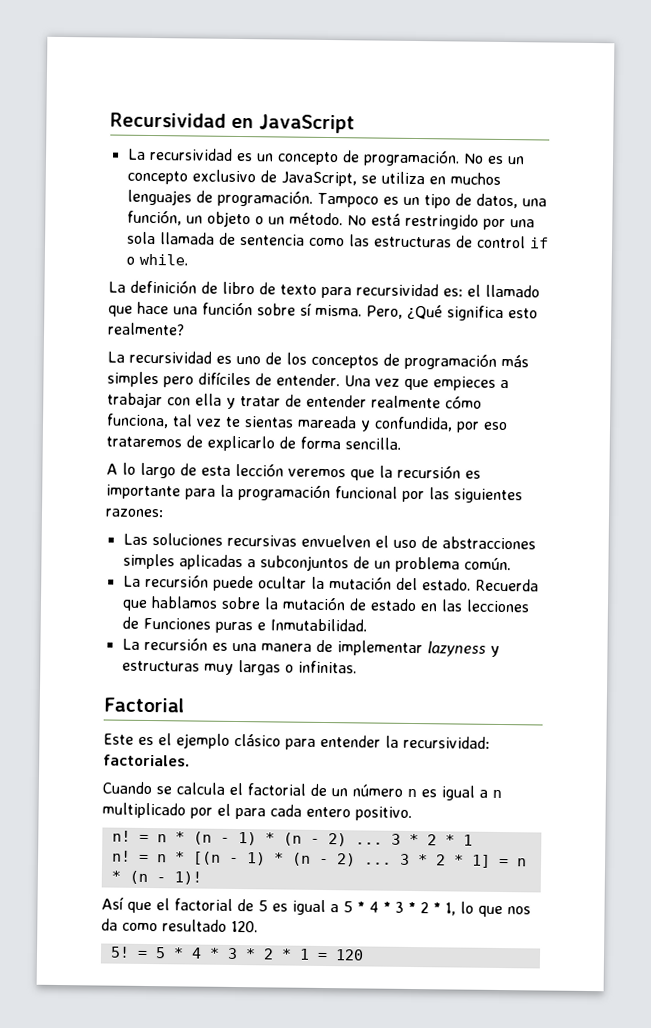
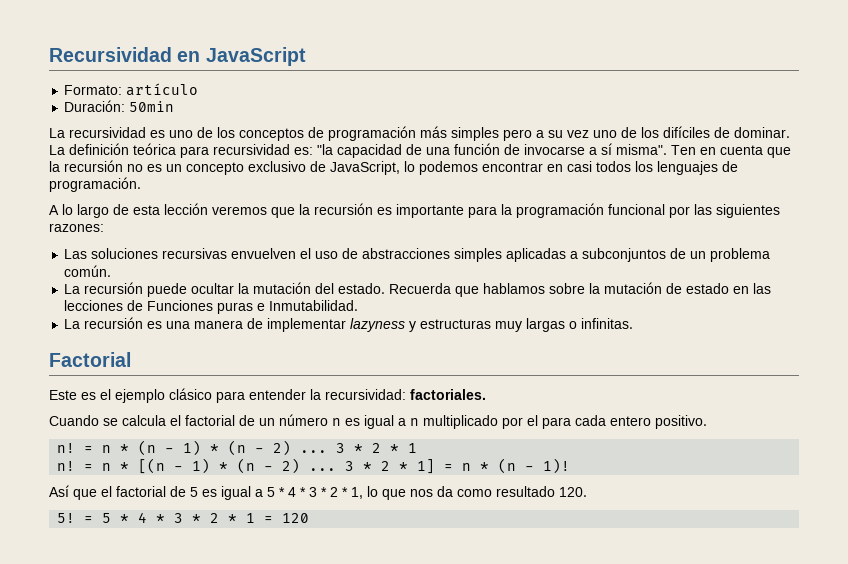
- La recursividad es un concepto de programación. No es un concepto exclusivo de JavaScript, se utiliza en muchos lenguajes de programación. Tampoco es un tipo de datos, una función, un objeto o un método. No está restringido por una sola llamada de sentencia como las estructuras de control if o while.
- La definición de libro de texto para recursividad es: el llamado que hace una función sobre sí misma. Pero, ¿Qué significa esto realmente?
+ Formato: artículo
+ Duración: 50min
- La recursividad es uno de los conceptos de programación más simples pero difíciles de entender. Una vez que empieces a trabajar con ella y tratar de entender realmente cómo funciona, tal vez te sientas mareada y confundida, por eso trataremos de explicarlo de forma sencilla.
+ La recursividad es uno de los conceptos de programación más simples pero a su vez uno de los difíciles de dominar. La definición teórica para recursividad es: "la capacidad de una función de invocarse a sí misma". Ten en cuenta que la recursión no es un concepto exclusivo de JavaScript, lo podemos encontrar en casi todos los lenguajes de programación.

